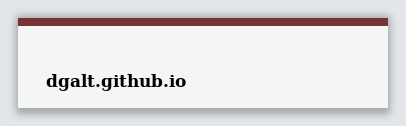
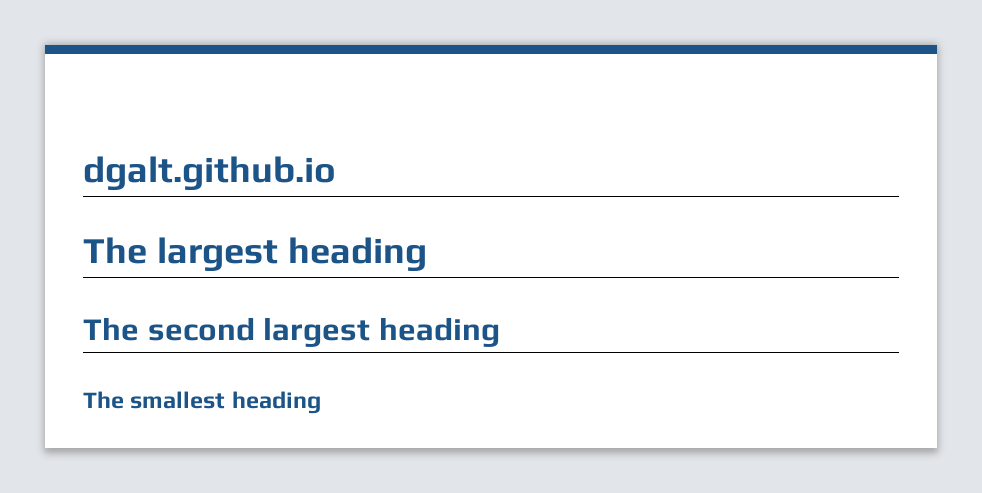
+ The largest heading
+ The second largest heading
+ The smallest heading

